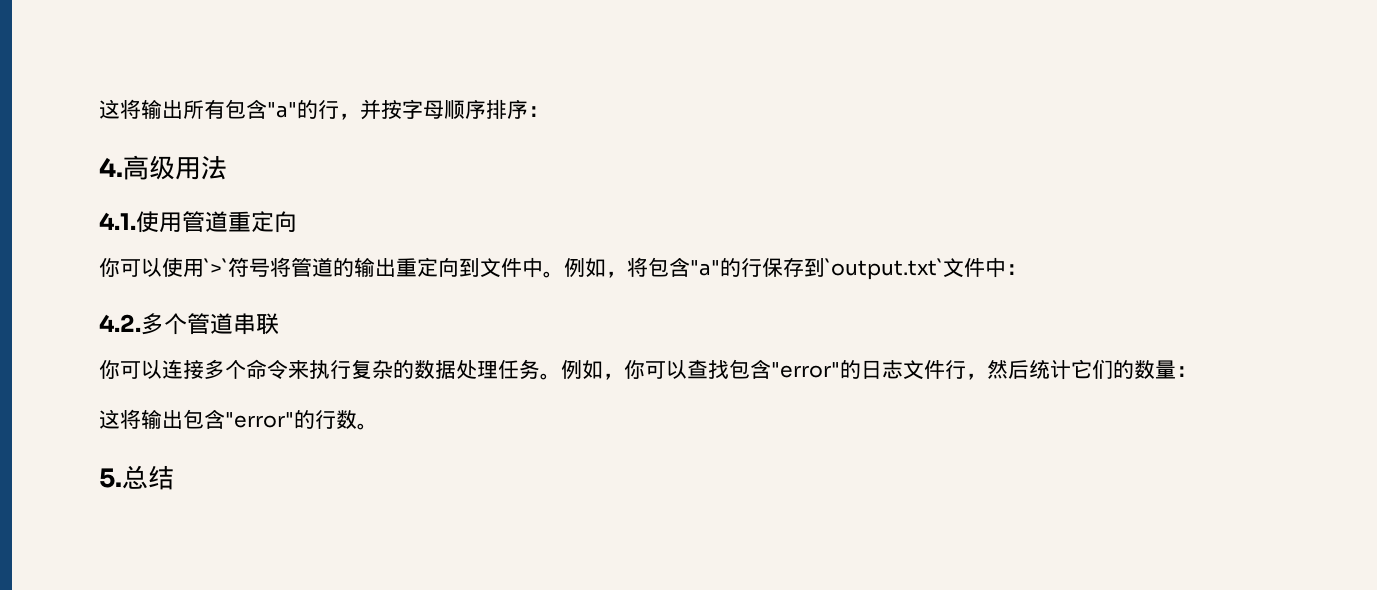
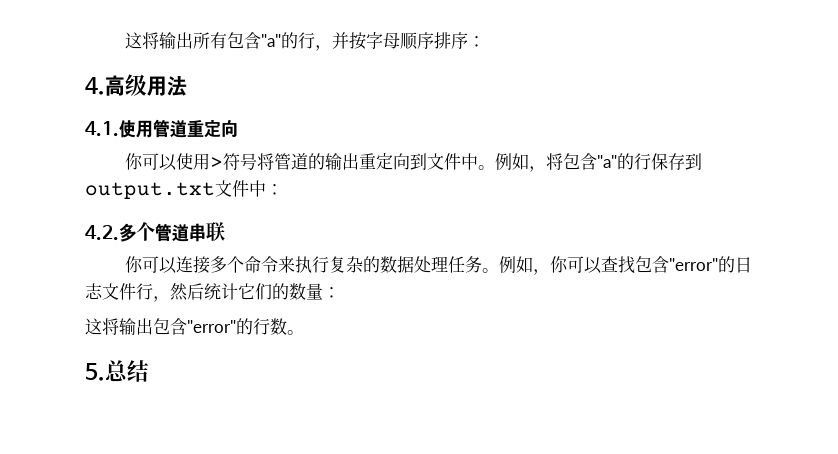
- 你可以使用`>`符号将管道的输出重定向到文件中。
+ 你可以使用>符号将管道的输出重定向到文件中。
- 例如，将包含"a"的行保存到`output.txt`文件中：
+ 例如，将包含"a"的行保存到output.txt文件中：

